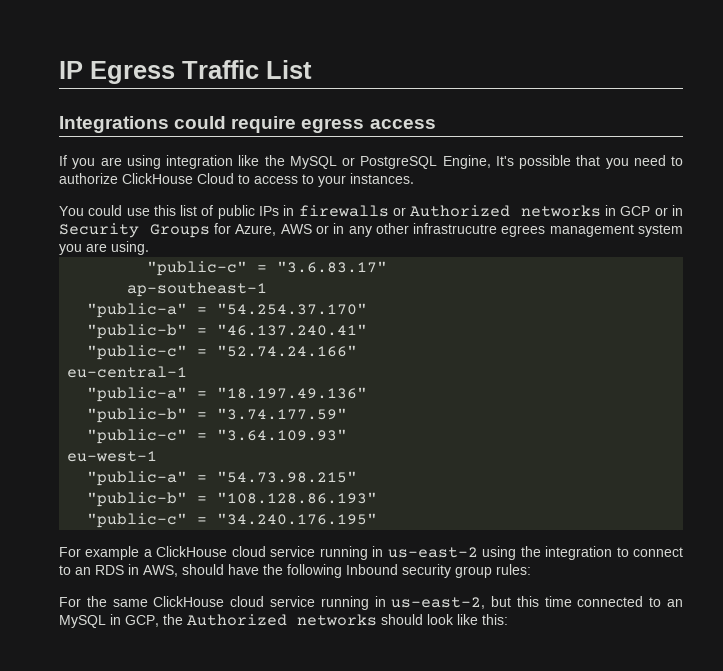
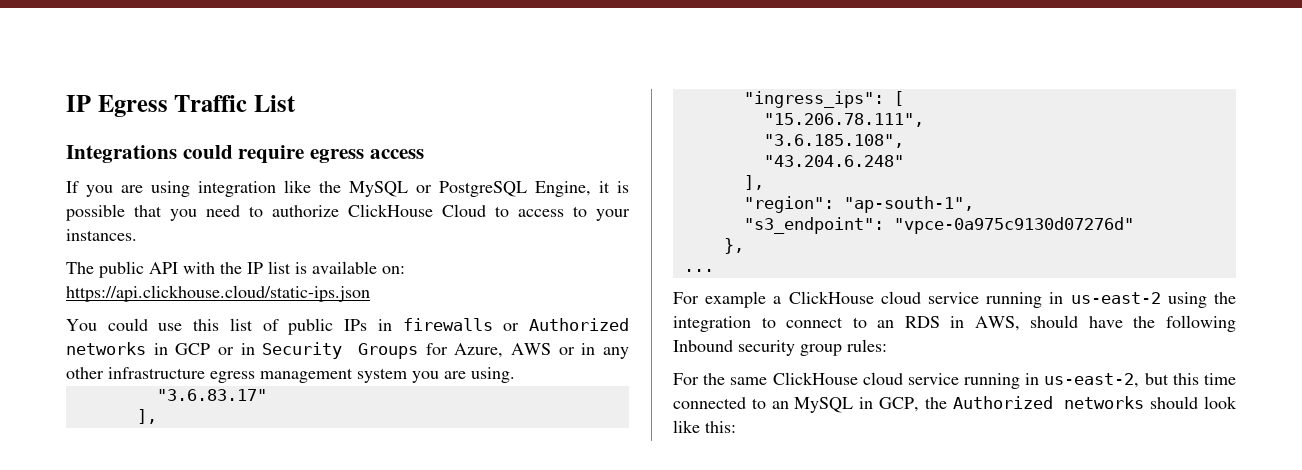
- If you are using integration like the MySQL or PostgreSQL Engine, It's possible that you need to authorize ClickHouse Cloud to access to your instances.
+ If you are using integration like the MySQL or PostgreSQL Engine, it is possible that you need to authorize ClickHouse Cloud to access to your instances.
+ The public API with the IP list is available on: https://api.clickhouse.cloud/static-ips.json
- You could use this list of public IPs in firewalls or Authorized networks in GCP or in Security Groups for Azure, AWS or in any other infrastrucutre egrees management system you are using.
+ You could use this list of public IPs in firewalls or Authorized networks in GCP or in Security Groups for Azure, AWS or in any other infrastructure egress management system you are using.
- "public-c" = "3.6.83.17"
- ap-southeast-1
- "public-a" = "54.254.37.170"
- "public-b" = "46.137.240.41"
- "public-c" = "52.74.24.166"
- eu-central-1
- "public-a" = "18.197.49.136"
- "public-b" = "3.74.177.59"
- "public-c" = "3.64.109.93"
- eu-west-1
- "public-a" = "54.73.98.215"
- "public-b" = "108.128.86.193"
- "public-c" = "34.240.176.195"
+ "3.6.83.17"
+ ],
+ "ingress_ips": [
+ "15.206.78.111",
+ "3.6.185.108",
+ "43.204.6.248"
+ ],
+ "region": "ap-south-1",
+ "s3_endpoint": "vpce-0a975c9130d07276d"
+ },
+ ...

